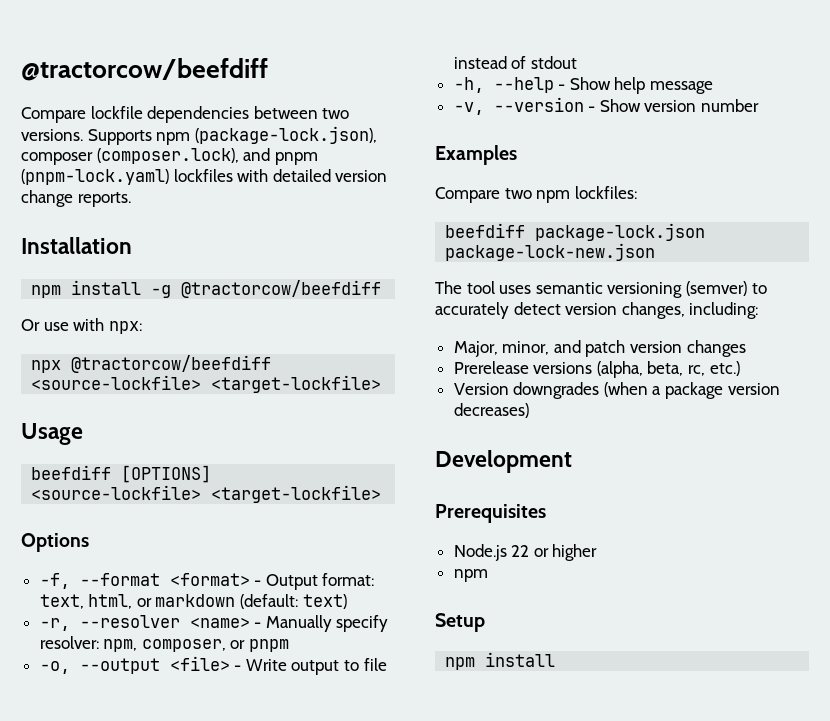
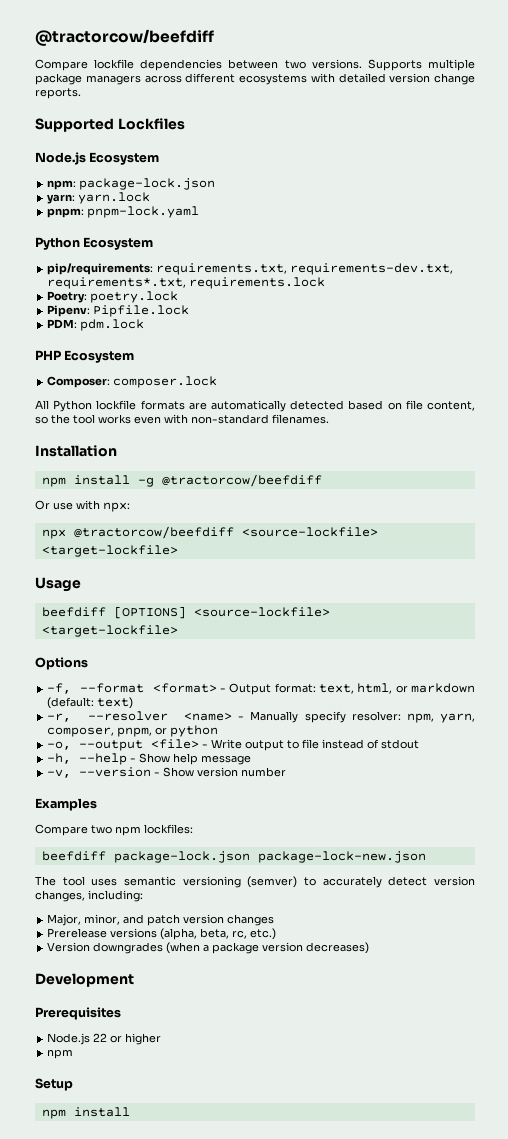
- Supports npm (package-lock.json), composer (composer.lock), and pnpm (pnpm-lock.yaml) lockfiles with detailed version change reports.
+ Supports multiple package managers across different ecosystems with detailed version change reports.
+ Supported Lockfiles
+ Node.js Ecosystem
+ npm: package-lock.json
+ yarn: yarn.lock
+ pnpm: pnpm-lock.yaml
+ Python Ecosystem
+ pip/requirements: requirements.txt, requirements-dev.txt, requirements*.txt, requirements.lock
+ Poetry: poetry.lock
+ Pipenv: Pipfile.lock
+ PDM: pdm.lock
+ PHP Ecosystem
+ Composer: composer.lock
+ All Python lockfile formats are automatically detected based on file content, so the tool works even with non-standard filenames.
- -r, --resolver <name> - Manually specify resolver: npm, composer, or pnpm
+ -r, --resolver <name> - Manually specify resolver: npm, yarn, composer, pnpm, or python

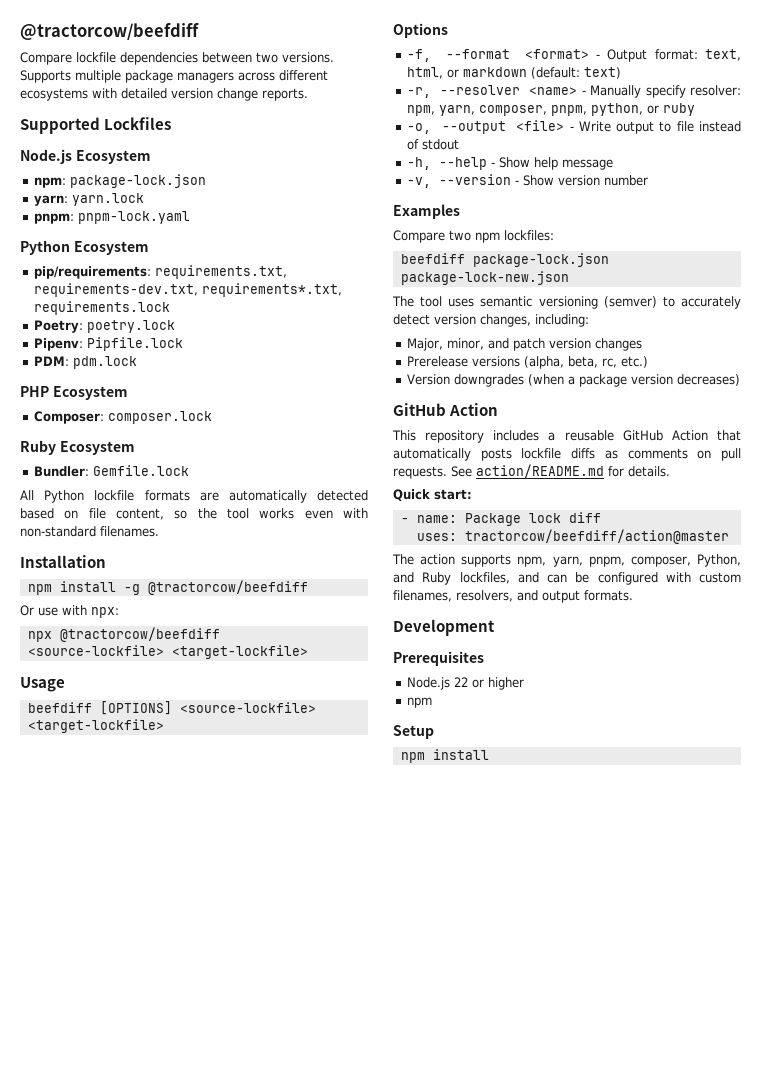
+ Ruby Ecosystem
+ Bundler: Gemfile.lock
- -r, --resolver <name> - Manually specify resolver: npm, yarn, composer, pnpm, or python
+ -r, --resolver <name> - Manually specify resolver: npm, yarn, composer, pnpm, python, or ruby
  Version downgrades (when a package version decreases)
+ GitHub Action
+ This repository includes a reusable GitHub Action that automatically posts lockfile diffs as comments on pull requests. See action/README.md for details.
+ Quick start:
+ - name: Package lock diff
+ uses: tractorcow/beefdiff/action@master
+ The action supports npm, yarn, pnpm, composer, Python, and Ruby lockfiles, and can be configured with custom filenames, resolvers, and output formats.

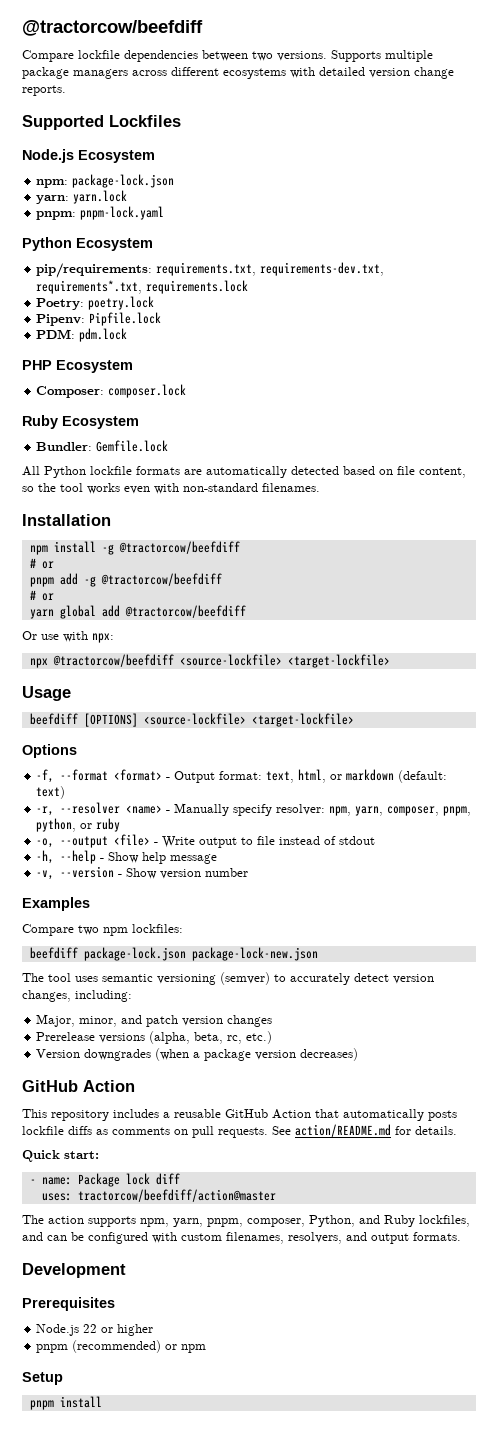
  npm install -g @tractorcow/beefdiff
+ # or
+ pnpm add -g @tractorcow/beefdiff
+ # or
+ yarn global add @tractorcow/beefdiff
  Node.js 22 or higher
- npm
+ pnpm (recommended) or npm
  Setup
- npm install
+ pnpm install

